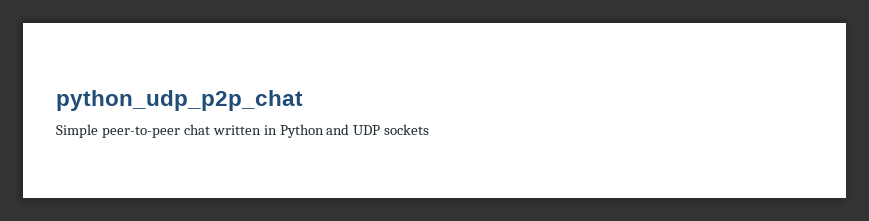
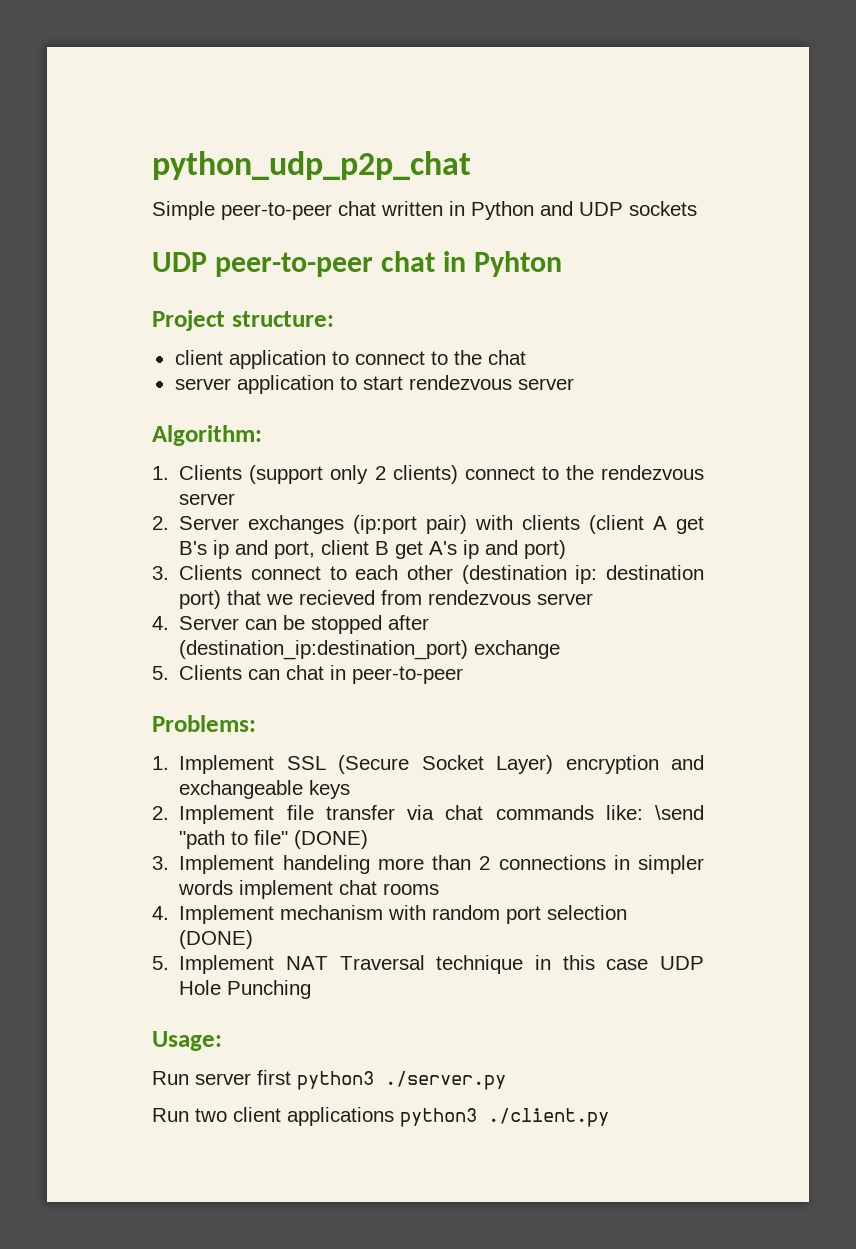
+ UDP peer-to-peer chat in Pyhton
+ Project structure:
+ client application to connect to the chat
+ server application to start rendezvous server
+ Algorithm:
+ 1. Clients (support only 2 clients) connect to the rendezvous server
+ 2. Server exchanges (ip:port pair) with clients (client A get B's ip and port, client B get A's ip and port)
+ 3. Clients connect to each other (destination ip: destination port) that we recieved from rendezvous server
+ 4. Server can be stopped after (destination_ip:destination_port) exchange
+ 5. Clients can chat in peer-to-peer
+ Problems:
+ 1. Implement SSL (Secure Socket Layer) encryption and exchangeable keys
+ 2. Implement file transfer via chat commands like: \send "path to file" (DONE)
+ 3. Implement handeling more than 2 connections in simpler words implement chat rooms
+ 4. Implement mechanism with random port selection (DONE)
+ 5. Implement NAT Traversal technique in this case UDP Hole Punching
+ Usage:
+ Run server first python3 ./server.py
+ Run two client applications python3 ./client.py

